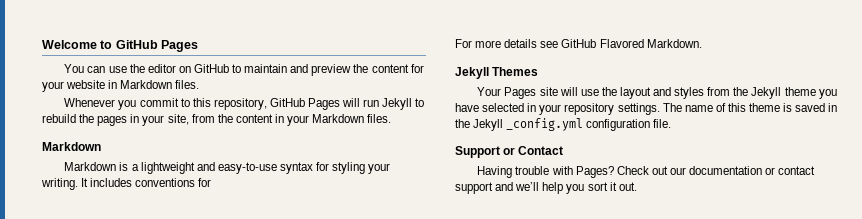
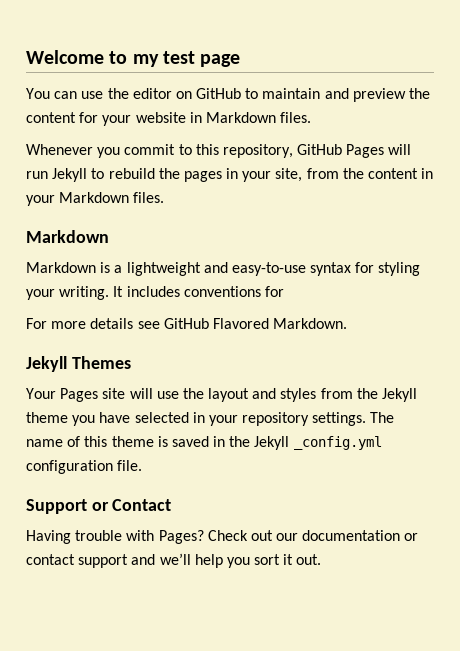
- Welcome to GitHub Pages
+ Welcome to my test page

